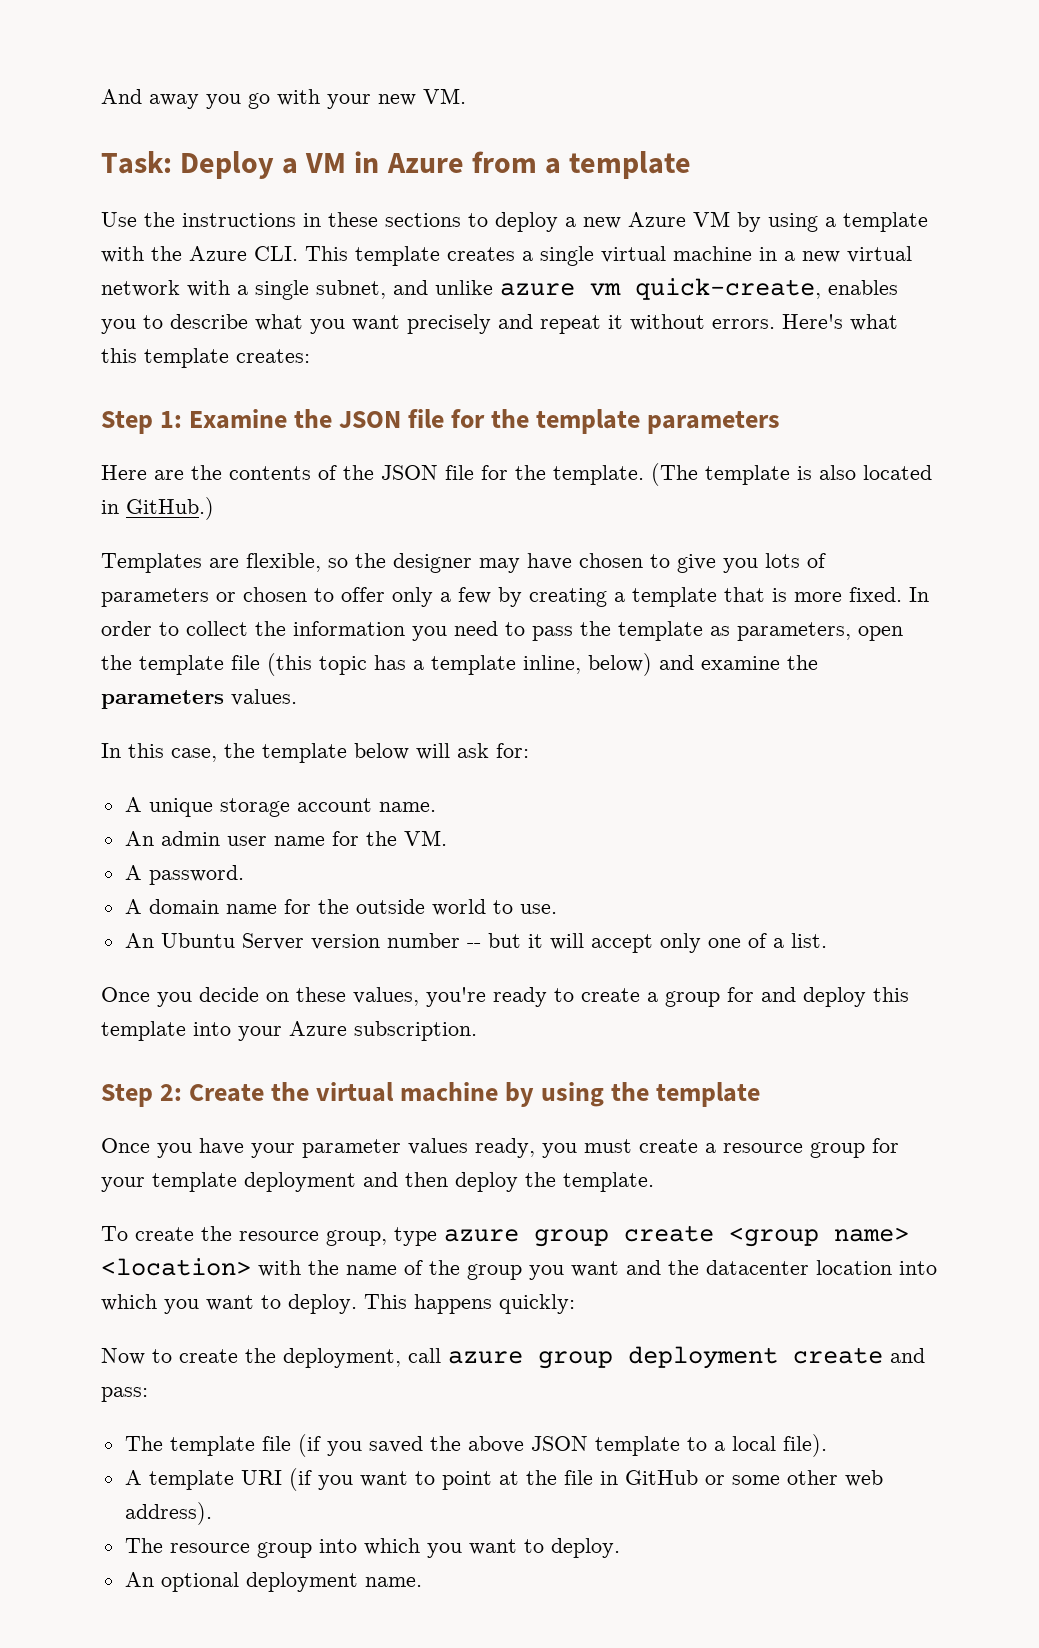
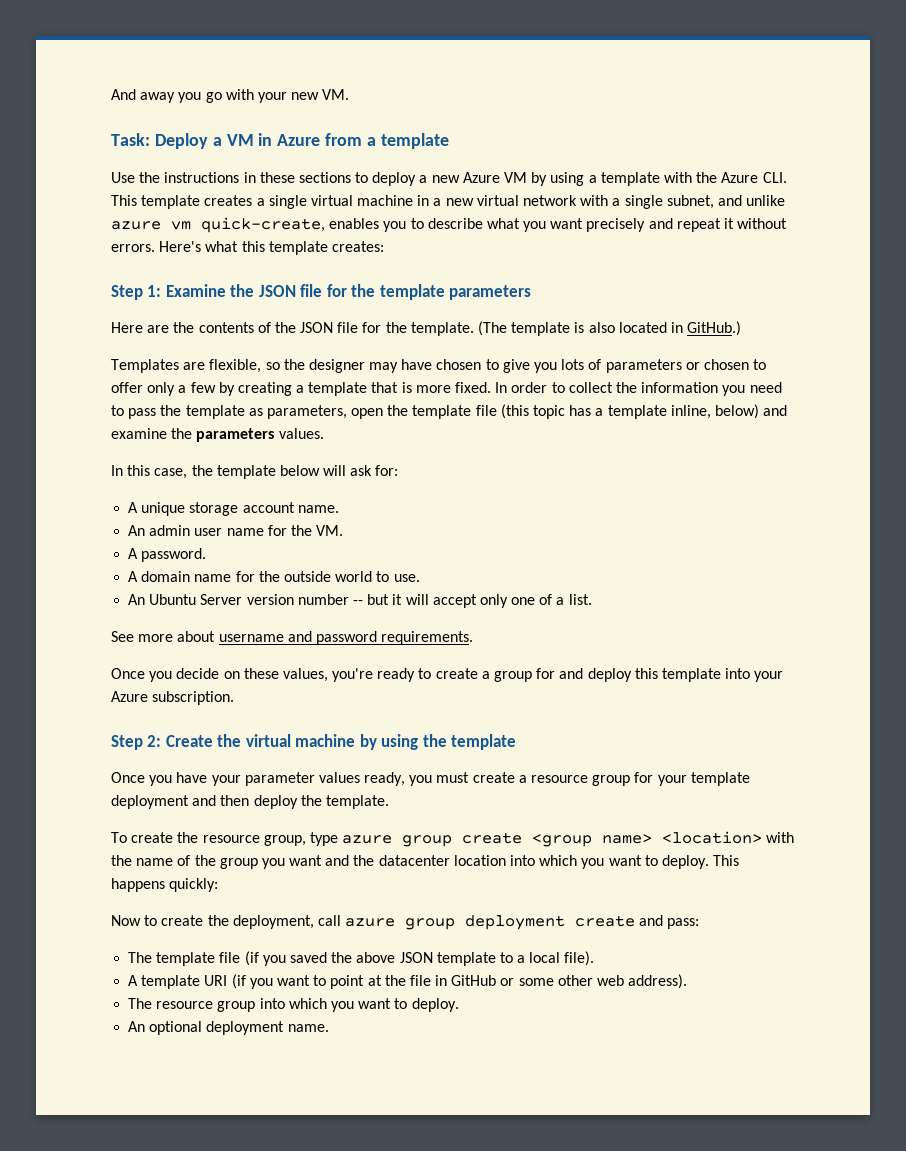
+ See more about username and password requirements.

